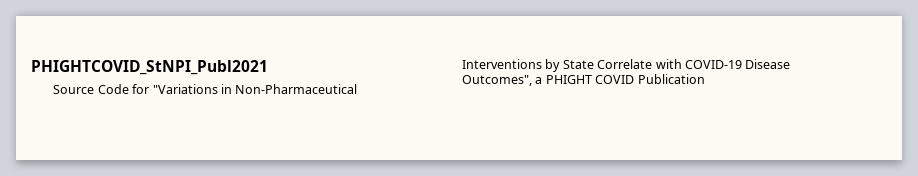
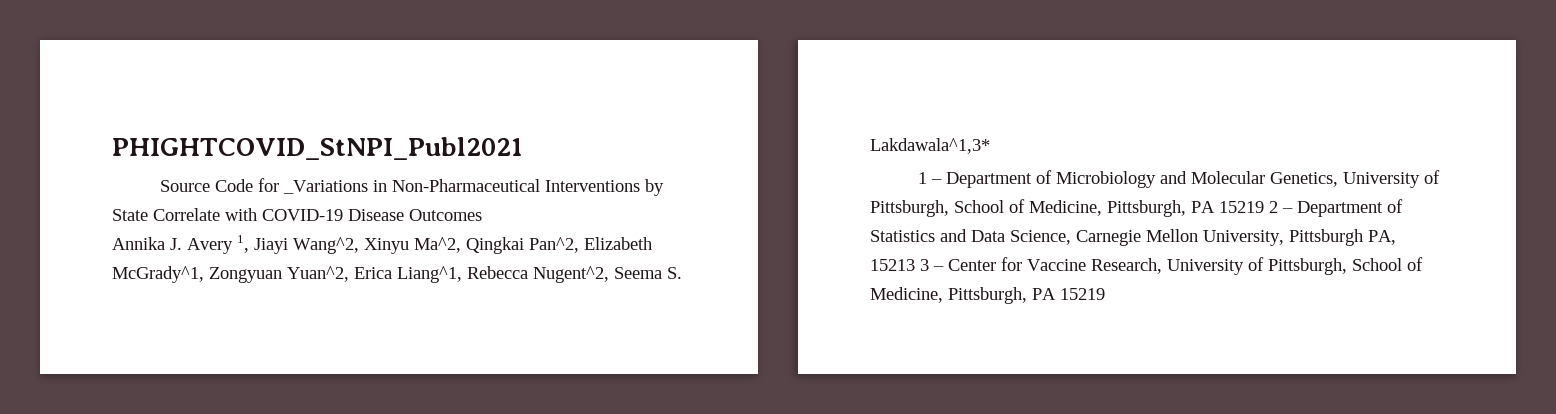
- Source Code for "Variations in Non-Pharmaceutical Interventions by State Correlate with COVID-19 Disease Outcomes", a PHIGHT COVID Publication
+ Source Code for _Variations in Non-Pharmaceutical Interventions by State Correlate with COVID-19 Disease Outcomes
+ Annika J. Avery 1, Jiayi Wang^2, Xinyu Ma^2, Qingkai Pan^2, Elizabeth McGrady^1, Zongyuan Yuan^2, Erica Liang^1, Rebecca Nugent^2, Seema S. Lakdawala^1,3*
+ 1 – Department of Microbiology and Molecular Genetics, University of Pittsburgh, School of Medicine, Pittsburgh, PA 15219 2 – Department of Statistics and Data Science, Carnegie Mellon University, Pittsburgh PA, 15213 3 – Center for Vaccine Research, University of Pittsburgh, School of Medicine, Pittsburgh, PA 15219

